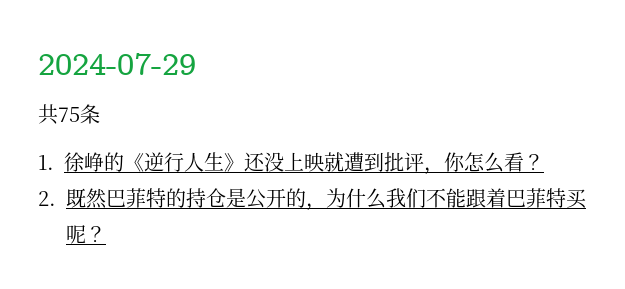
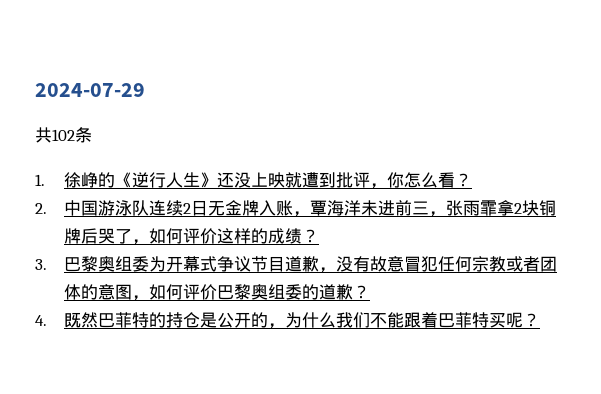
- 共75条
+ 共102条
- 2.既然巴菲特的持仓是公开的，为什么我们不能跟着巴菲特买呢？
+ 2.中国游泳队连续2日无金牌入账，覃海洋未进前三，张雨霏拿2块铜牌后哭了，如何评价这样的成绩？
+ 3.巴黎奥组委为开幕式争议节目道歉，没有故意冒犯任何宗教或者团体的意图，如何评价巴黎奥组委的道歉？
+ 4.既然巴菲特的持仓是公开的，为什么我们不能跟着巴菲特买呢？

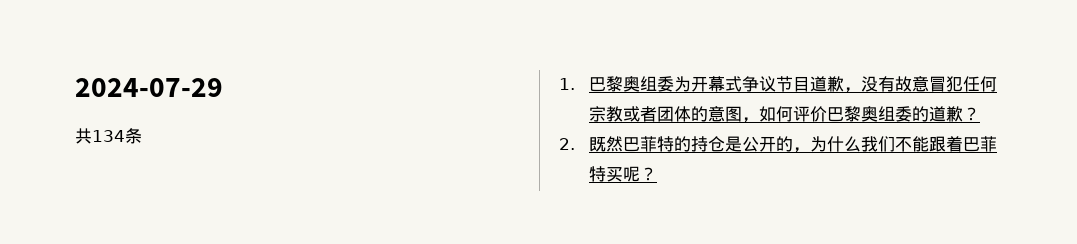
- 共102条
+ 共134条
- 1.徐峥的《逆行人生》还没上映就遭到批评，你怎么看？
- 2.中国游泳队连续2日无金牌入账，覃海洋未进前三，张雨霏拿2块铜牌后哭了，如何评价这样的成绩？
- 3.巴黎奥组委为开幕式争议节目道歉，没有故意冒犯任何宗教或者团体的意图，如何评价巴黎奥组委的道歉？
+ 1.巴黎奥组委为开幕式争议节目道歉，没有故意冒犯任何宗教或者团体的意图，如何评价巴黎奥组委的道歉？
- 4.既然巴菲特的持仓是公开的，为什么我们不能跟着巴菲特买呢？
+ 2.既然巴菲特的持仓是公开的，为什么我们不能跟着巴菲特买呢？

